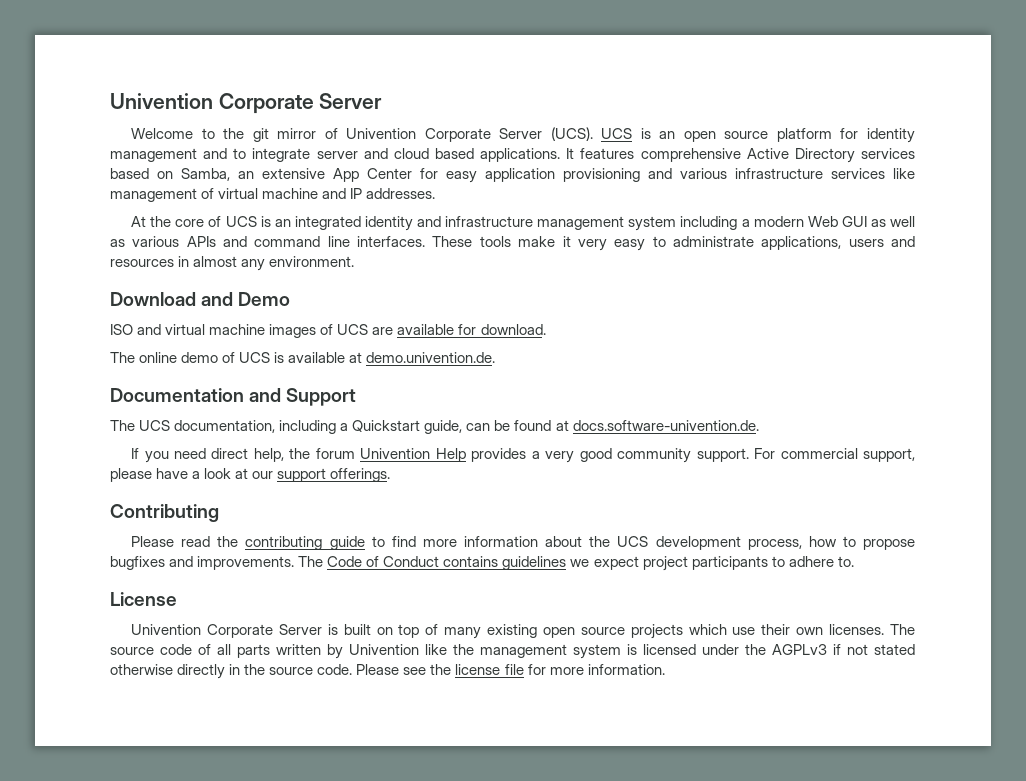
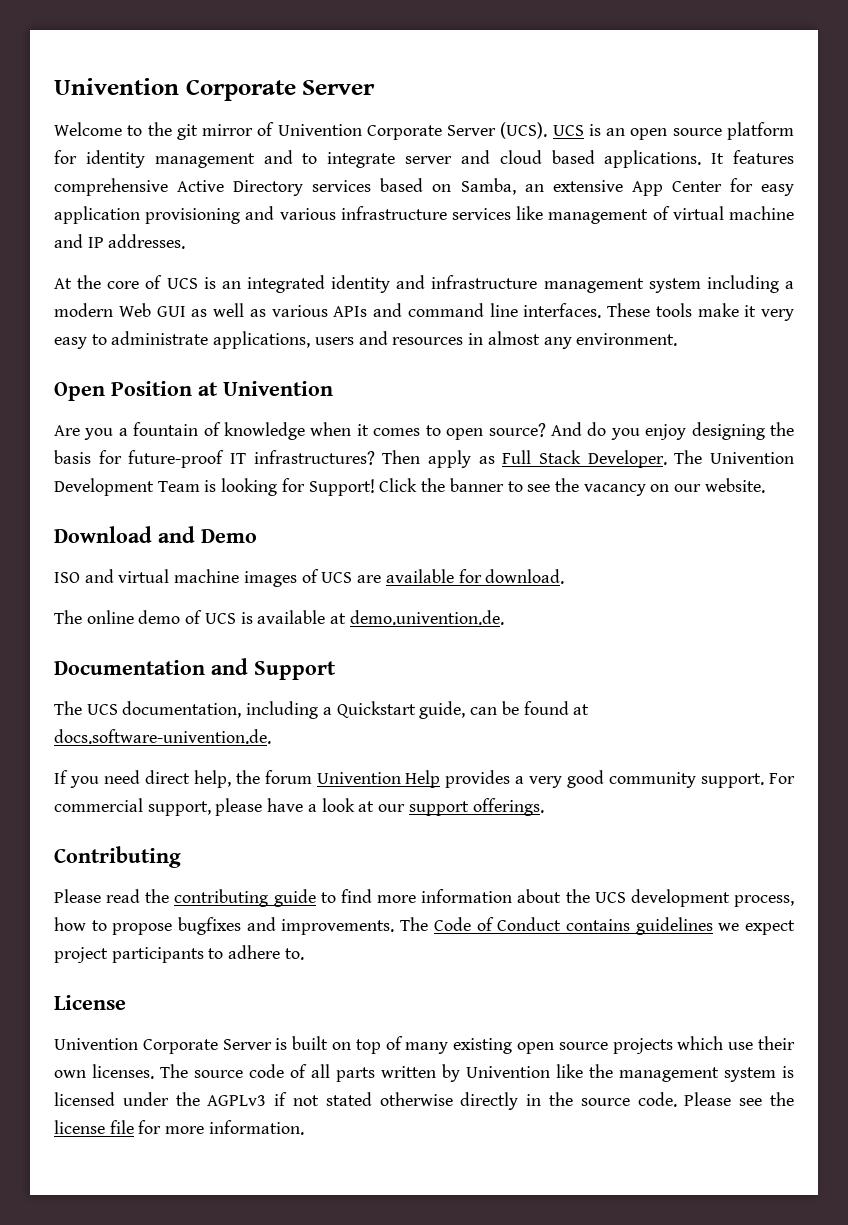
+ Open Position at Univention
+ Are you a fountain of knowledge when it comes to open source? And do you enjoy designing the basis for future-proof IT infrastructures? Then apply as Full Stack Developer. The Univention Development Team is looking for Support! Click the banner to see the vacancy on our website.

